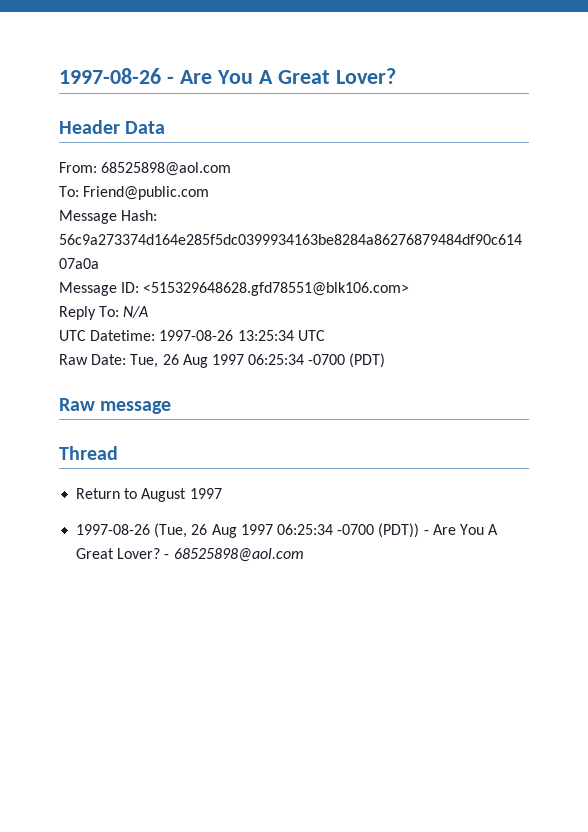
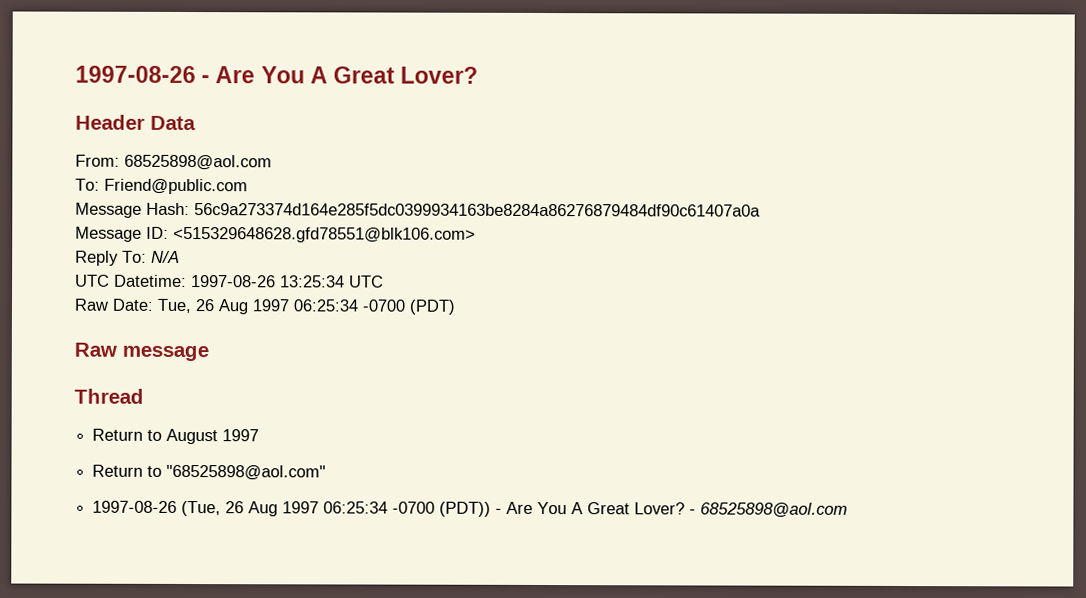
+ Return to "68525898@aol.com"

